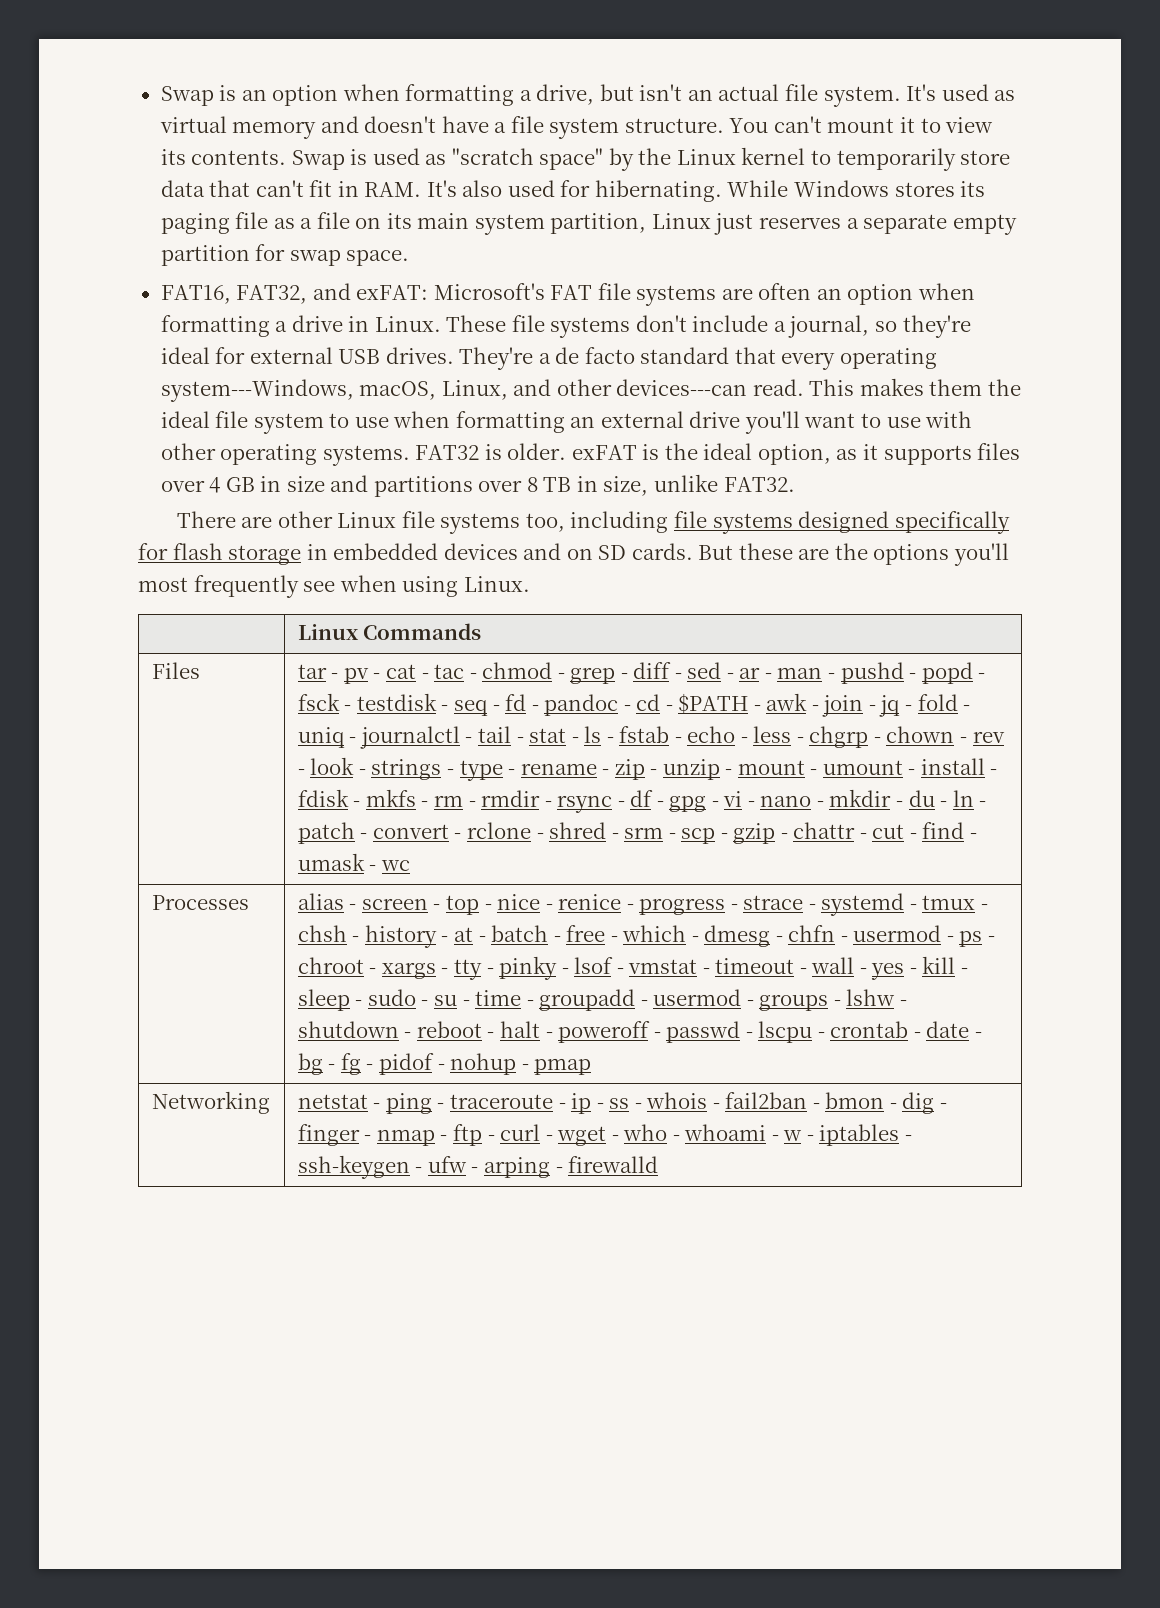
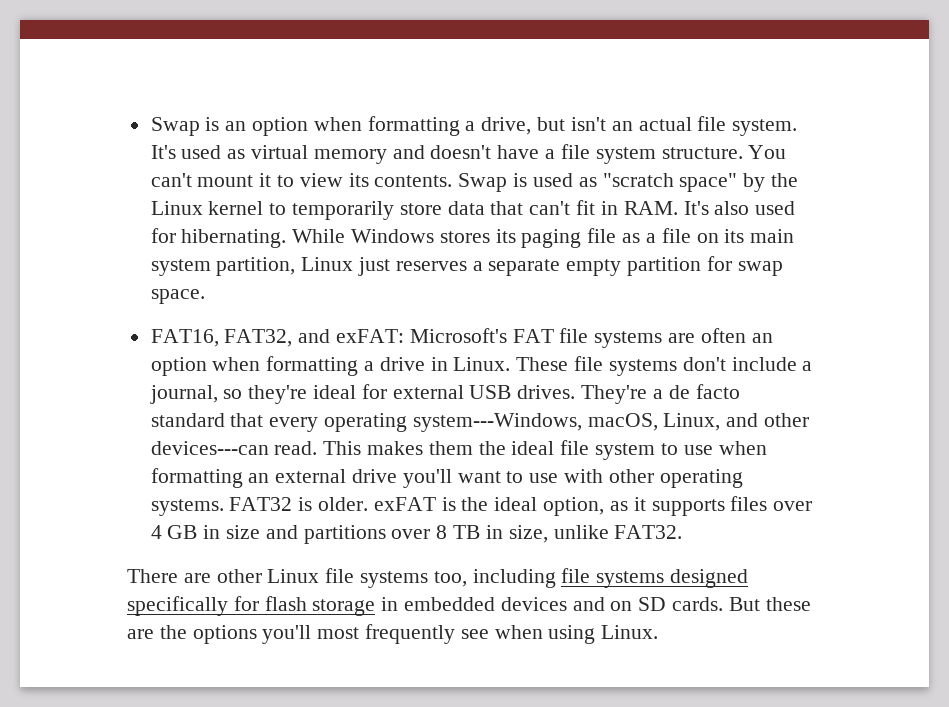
- | Linux Commands
- Files | tar - pv - cat - tac - chmod - grep - diff - sed - ar - man - pushd - popd - fsck - testdisk - seq - fd - pandoc - cd - $PATH - awk - join - jq - fold - uniq - journalctl - tail - stat - ls - fstab - echo - less - chgrp - chown - rev - look - strings - type - rename - zip - unzip - mount - umount - install - fdisk - mkfs - rm - rmdir - rsync - df - gpg - vi - nano - mkdir - du - ln - patch - convert - rclone - shred - srm - scp - gzip - chattr - cut - find - umask - wc
- Processes | alias - screen - top - nice - renice - progress - strace - systemd - tmux - chsh - history - at - batch - free - which - dmesg - chfn - usermod - ps - chroot - xargs - tty - pinky - lsof - vmstat - timeout - wall - yes - kill - sleep - sudo - su - time - groupadd - usermod - groups - lshw - shutdown - reboot - halt - poweroff - passwd - lscpu - crontab - date - bg - fg - pidof - nohup - pmap
- Networking | netstat - ping - traceroute - ip - ss - whois - fail2ban - bmon - dig - finger - nmap - ftp - curl - wget - who - whoami - w - iptables - ssh-keygen - ufw - arping - firewalld

